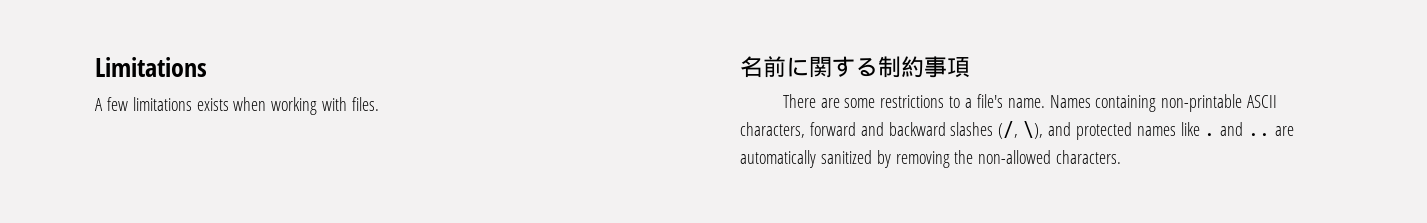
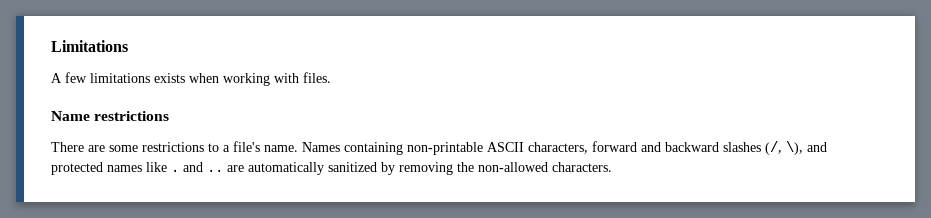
- 名前に関する制約事項
+ Name restrictions

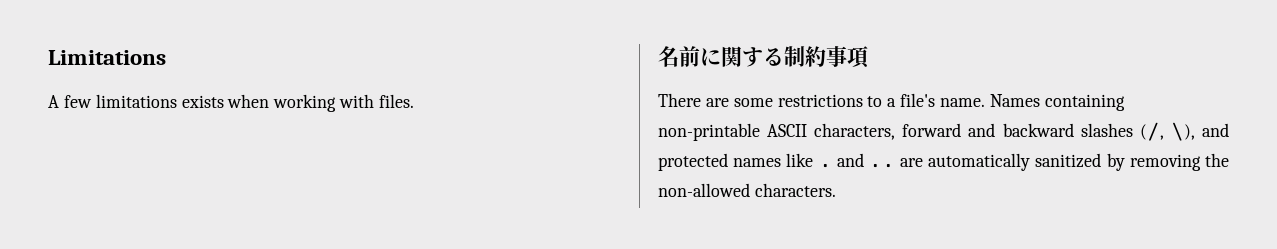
- Name restrictions
+ 名前に関する制約事項

